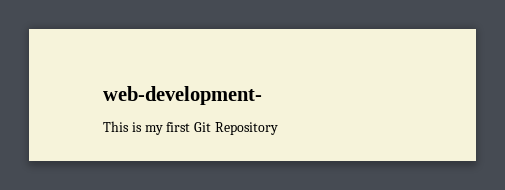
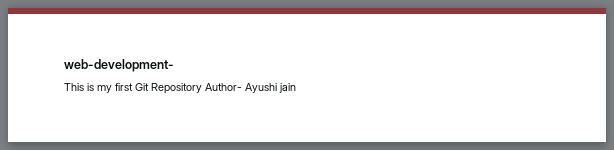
- This is my first Git Repository
+ This is my first Git Repository Author- Ayushi jain

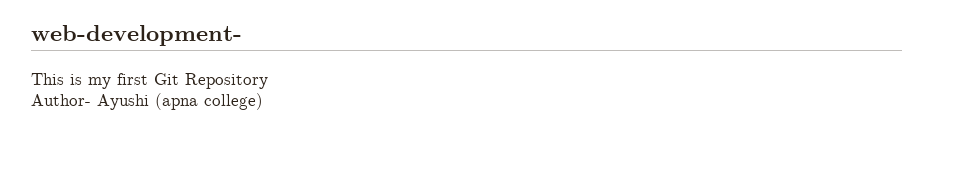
- This is my first Git Repository Author- Ayushi jain
+ This is my first Git Repository
+ Author- Ayushi (apna college)

